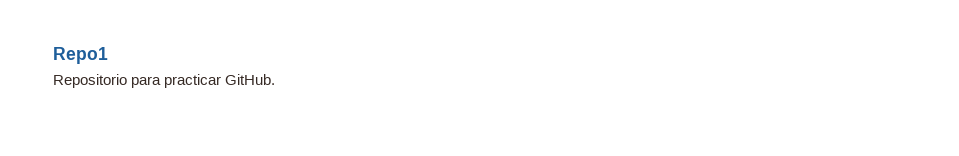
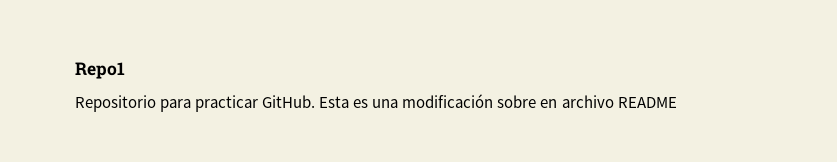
+ Esta es una modificación sobre en archivo README

